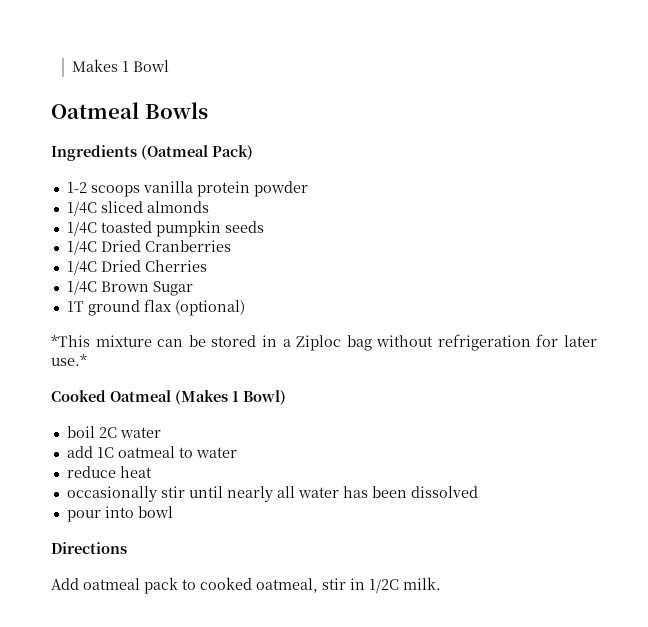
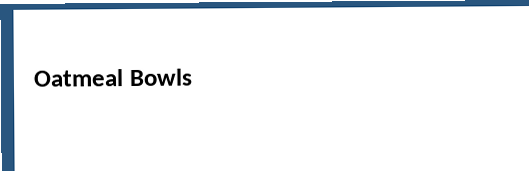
- Makes 1 Bowl
- Ingredients (Oatmeal Pack)
- 1-2 scoops vanilla protein powder
- 1/4C sliced almonds
- 1/4C toasted pumpkin seeds
- 1/4C Dried Cranberries
- 1/4C Dried Cherries
- 1/4C Brown Sugar
- 1T ground flax (optional)
- *This mixture can be stored in a Ziploc bag without refrigeration for later use.*
- Cooked Oatmeal (Makes 1 Bowl)
- boil 2C water
- add 1C oatmeal to water
- reduce heat
- occasionally stir until nearly all water has been dissolved
- pour into bowl
- Directions
- Add oatmeal pack to cooked oatmeal, stir in 1/2C milk.

